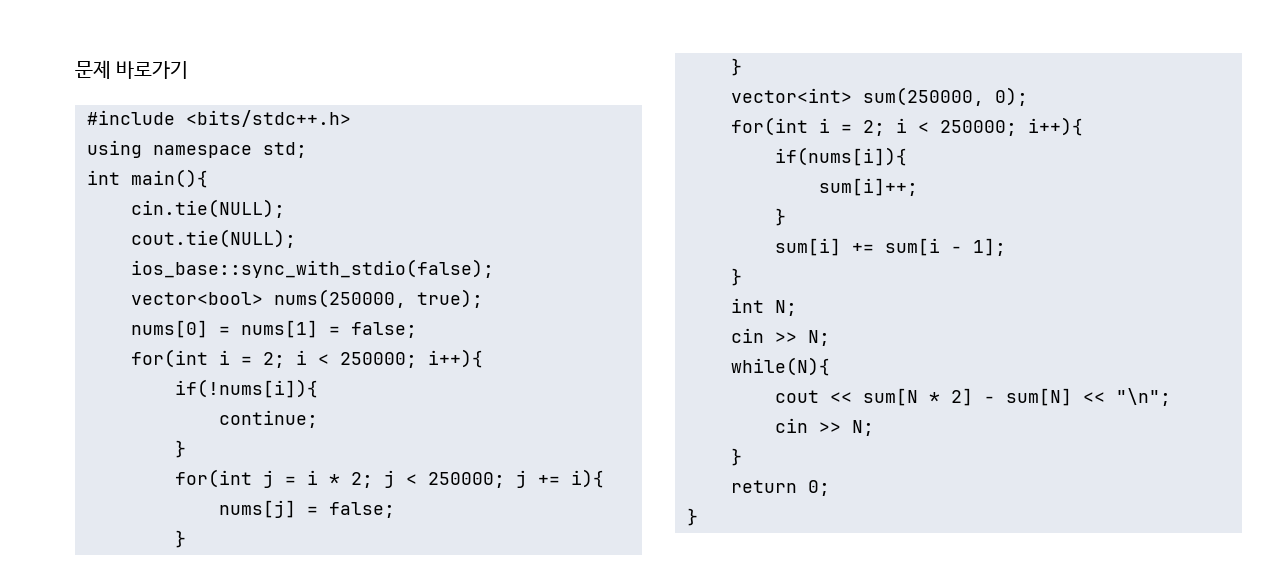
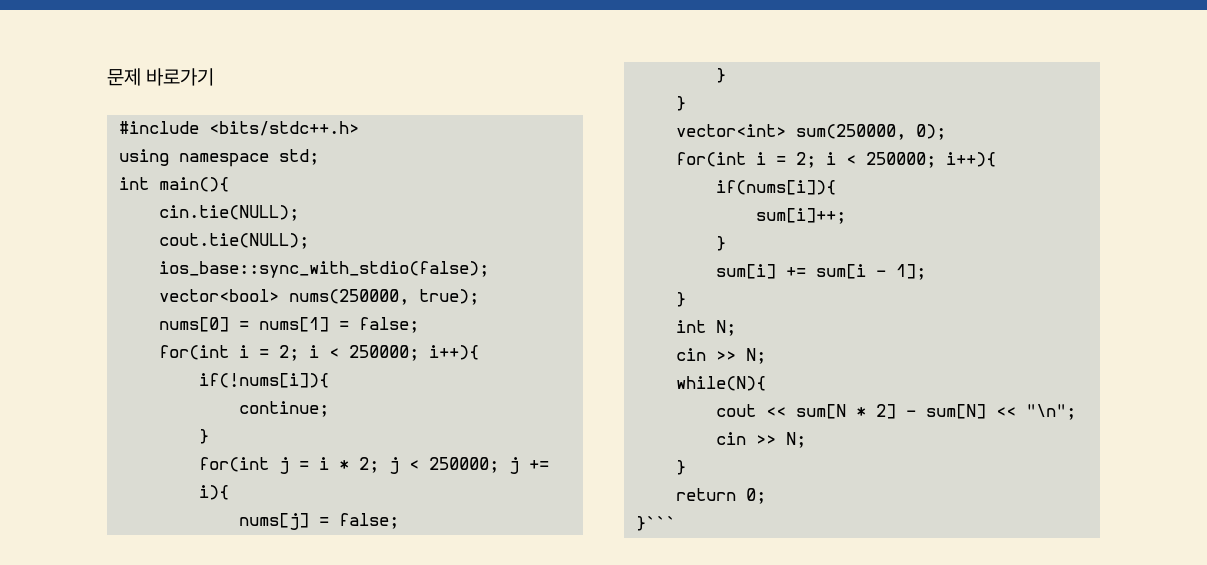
  return 0;
- }
+ }```

